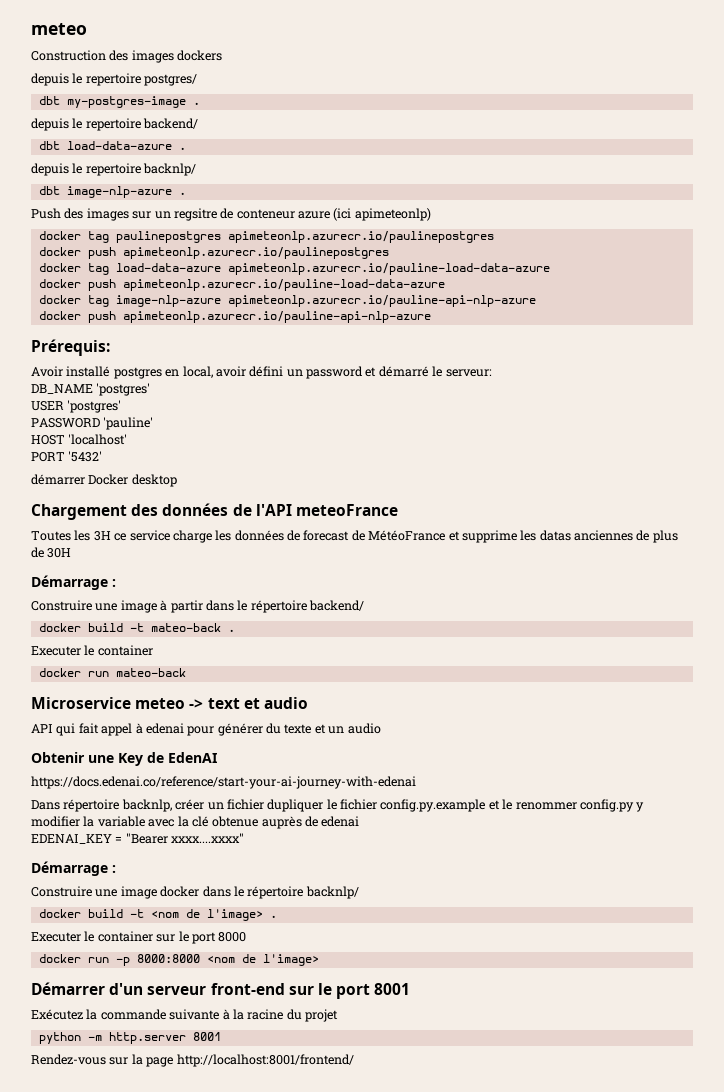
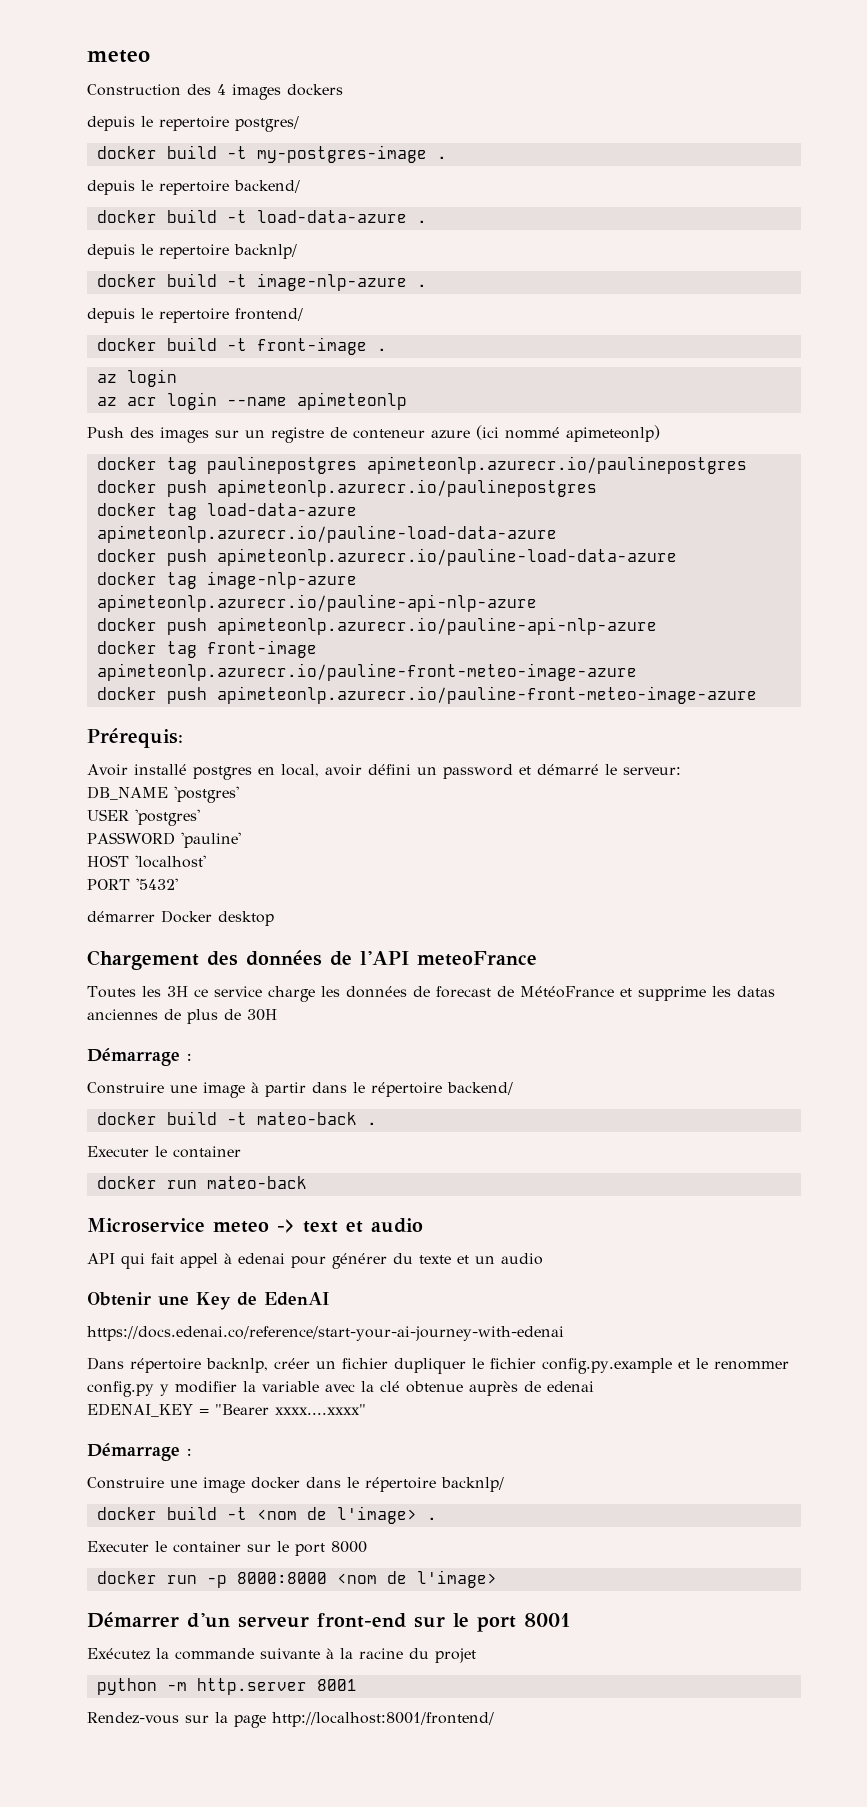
- Construction des images dockers
+ Construction des 4 images dockers
- dbt my-postgres-image .
+ docker build -t my-postgres-image .
- dbt load-data-azure .
+ docker build -t load-data-azure .
- dbt image-nlp-azure .
+ docker build -t image-nlp-azure .
+ depuis le repertoire frontend/
+ docker build -t front-image .
+ az login
+ az acr login --name apimeteonlp
- Push des images sur un regsitre de conteneur azure (ici apimeteonlp)
+ Push des images sur un registre de conteneur azure (ici nommé apimeteonlp)
+ docker tag front-image apimeteonlp.azurecr.io/pauline-front-meteo-image-azure
+ docker push apimeteonlp.azurecr.io/pauline-front-meteo-image-azure

